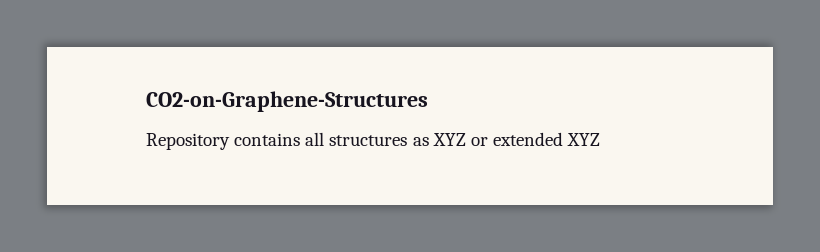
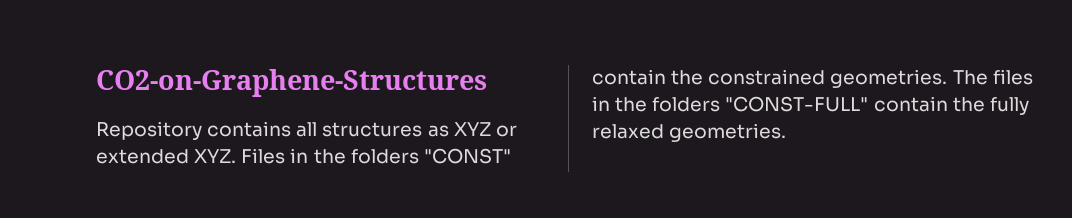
- Repository contains all structures as XYZ or extended XYZ
+ Repository contains all structures as XYZ or extended XYZ. Files in the folders "CONST" contain the constrained geometries. The files in the folders "CONST-FULL" contain the fully relaxed geometries.

